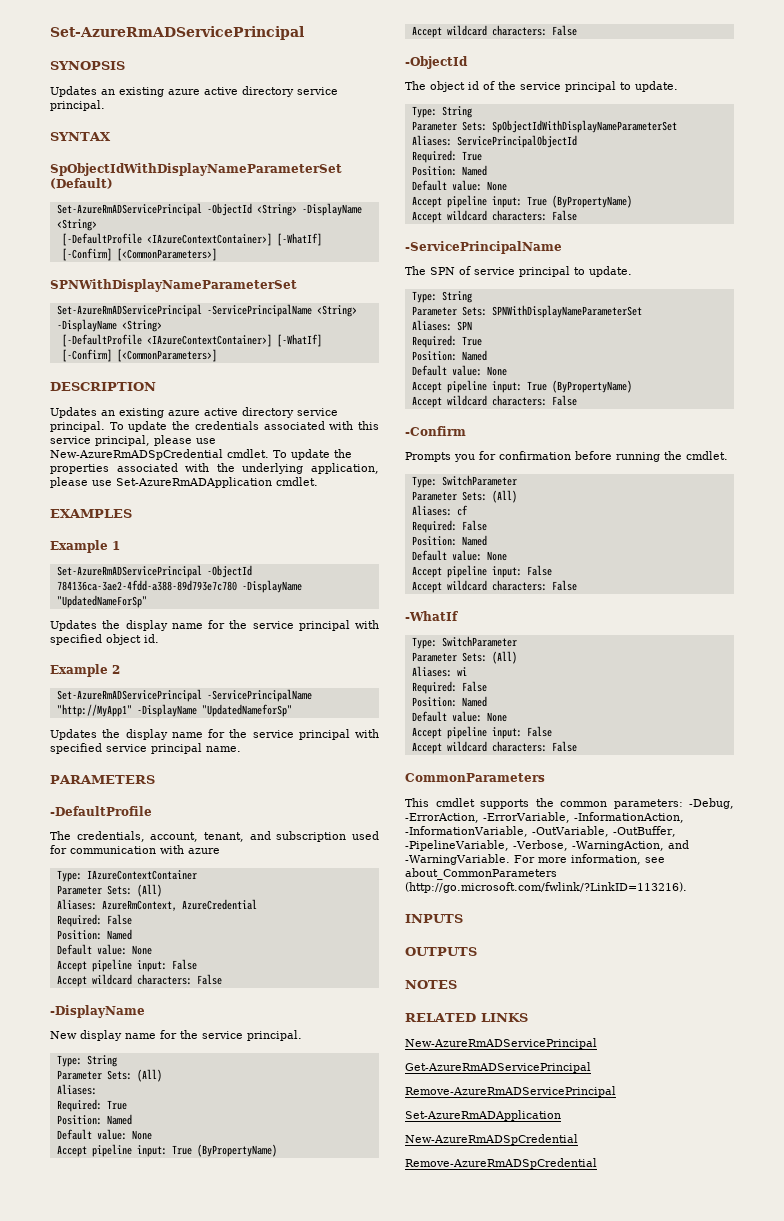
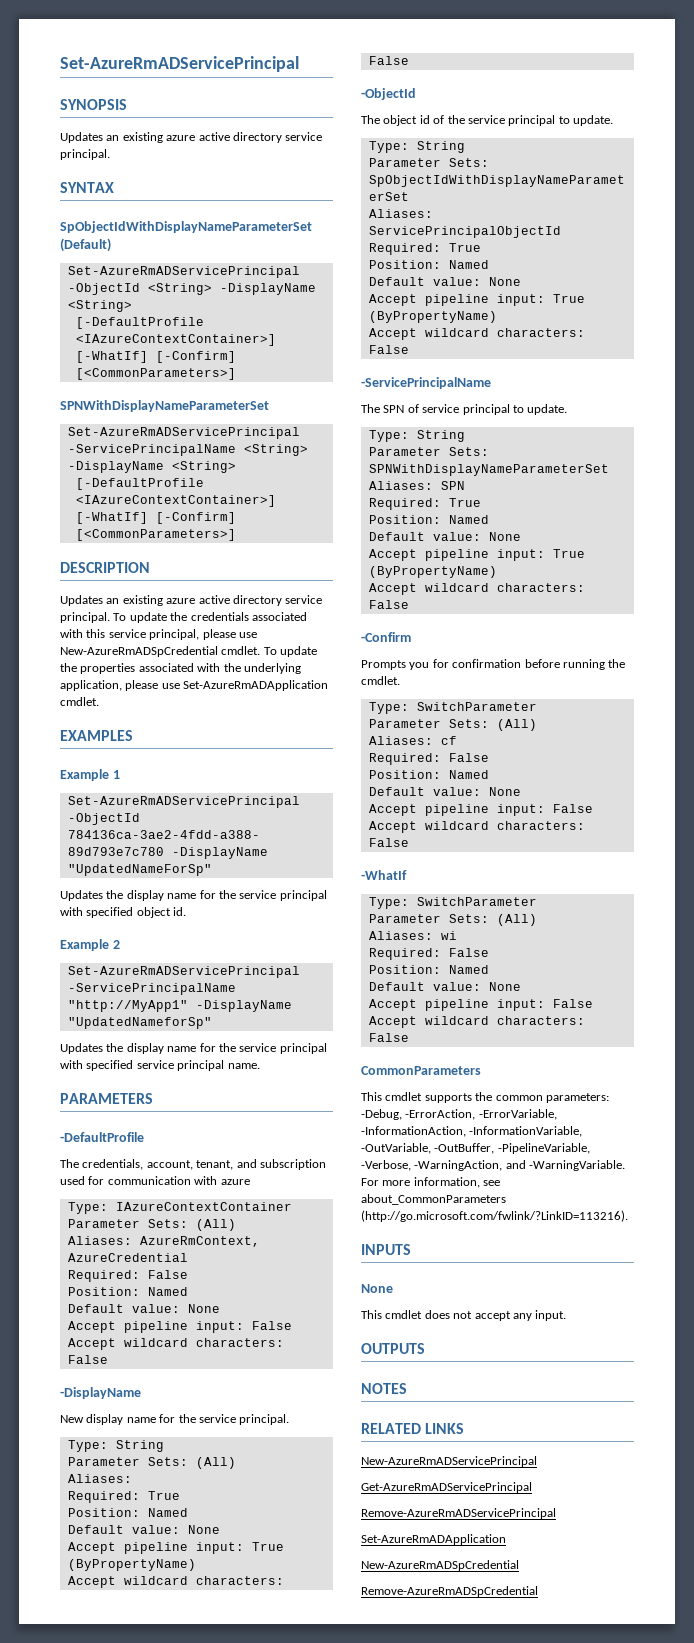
  INPUTS
+ None
+ This cmdlet does not accept any input.

